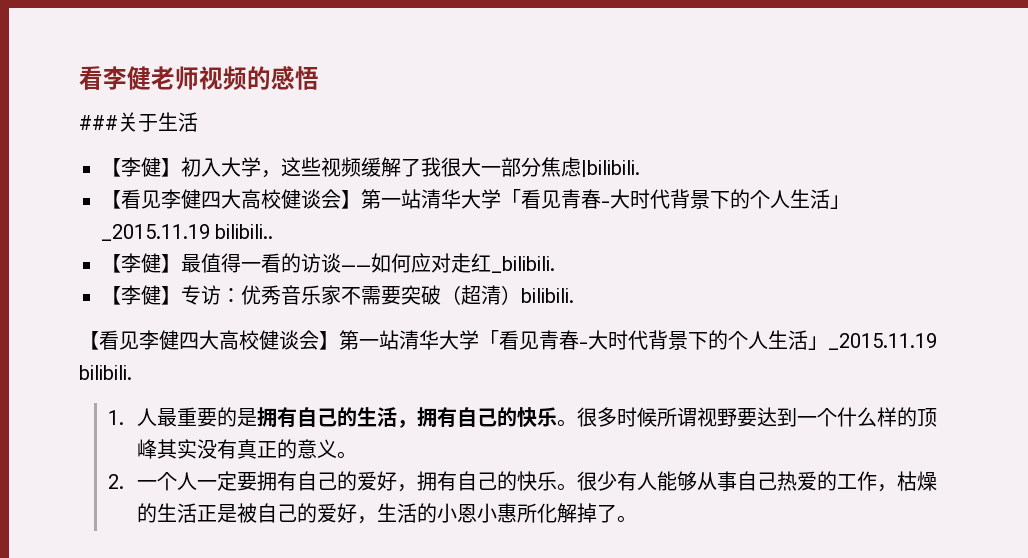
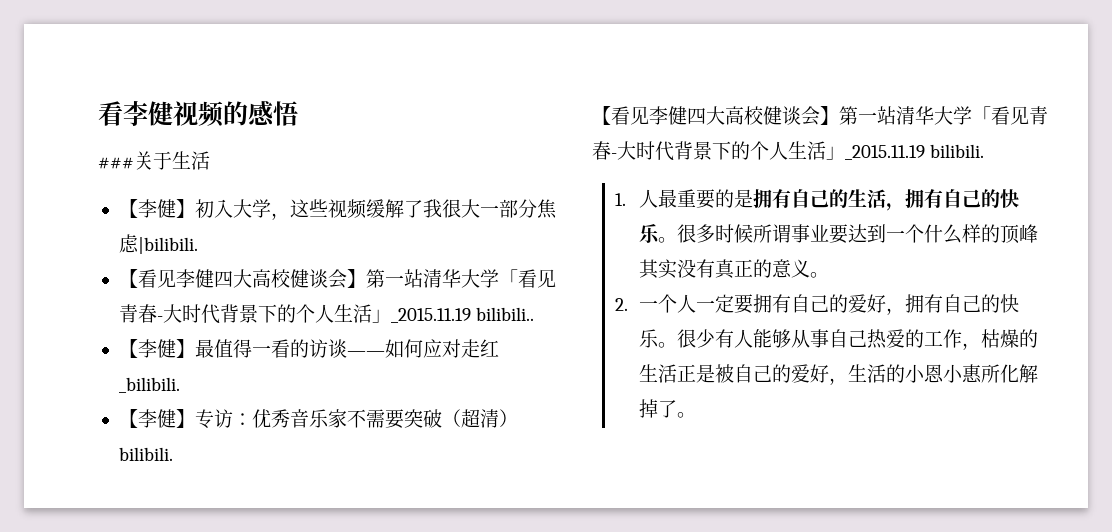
- 看李健老师视频的感悟
+ 看李健视频的感悟
- 很多时候所谓视野要达到一个什么样的顶峰其实没有真正的意义。
+ 很多时候所谓事业要达到一个什么样的顶峰其实没有真正的意义。

